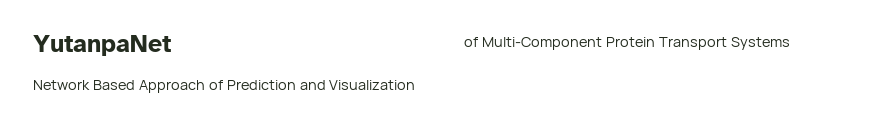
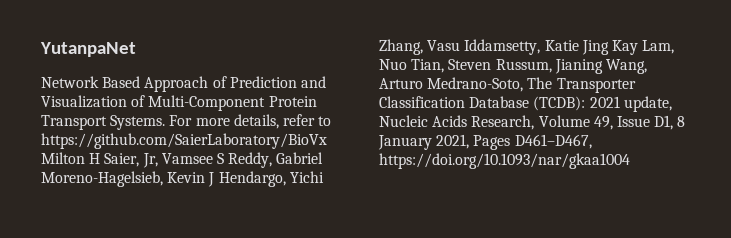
- Network Based Approach of Prediction and Visualization of Multi-Component Protein Transport Systems
+ Network Based Approach of Prediction and Visualization of Multi-Component Protein Transport Systems. For more details, refer to https://github.com/SaierLaboratory/BioVx Milton H Saier, Jr, Vamsee S Reddy, Gabriel Moreno-Hagelsieb, Kevin J Hendargo, Yichi Zhang, Vasu Iddamsetty, Katie Jing Kay Lam, Nuo Tian, Steven Russum, Jianing Wang, Arturo Medrano-Soto, The Transporter Classification Database (TCDB): 2021 update, Nucleic Acids Research, Volume 49, Issue D1, 8 January 2021, Pages D461–D467, https://doi.org/10.1093/nar/gkaa1004

